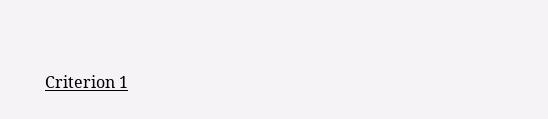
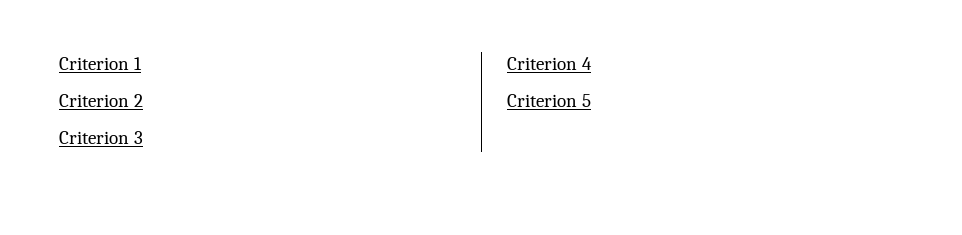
+ Criterion 2
+ Criterion 3
+ Criterion 4
+ Criterion 5

